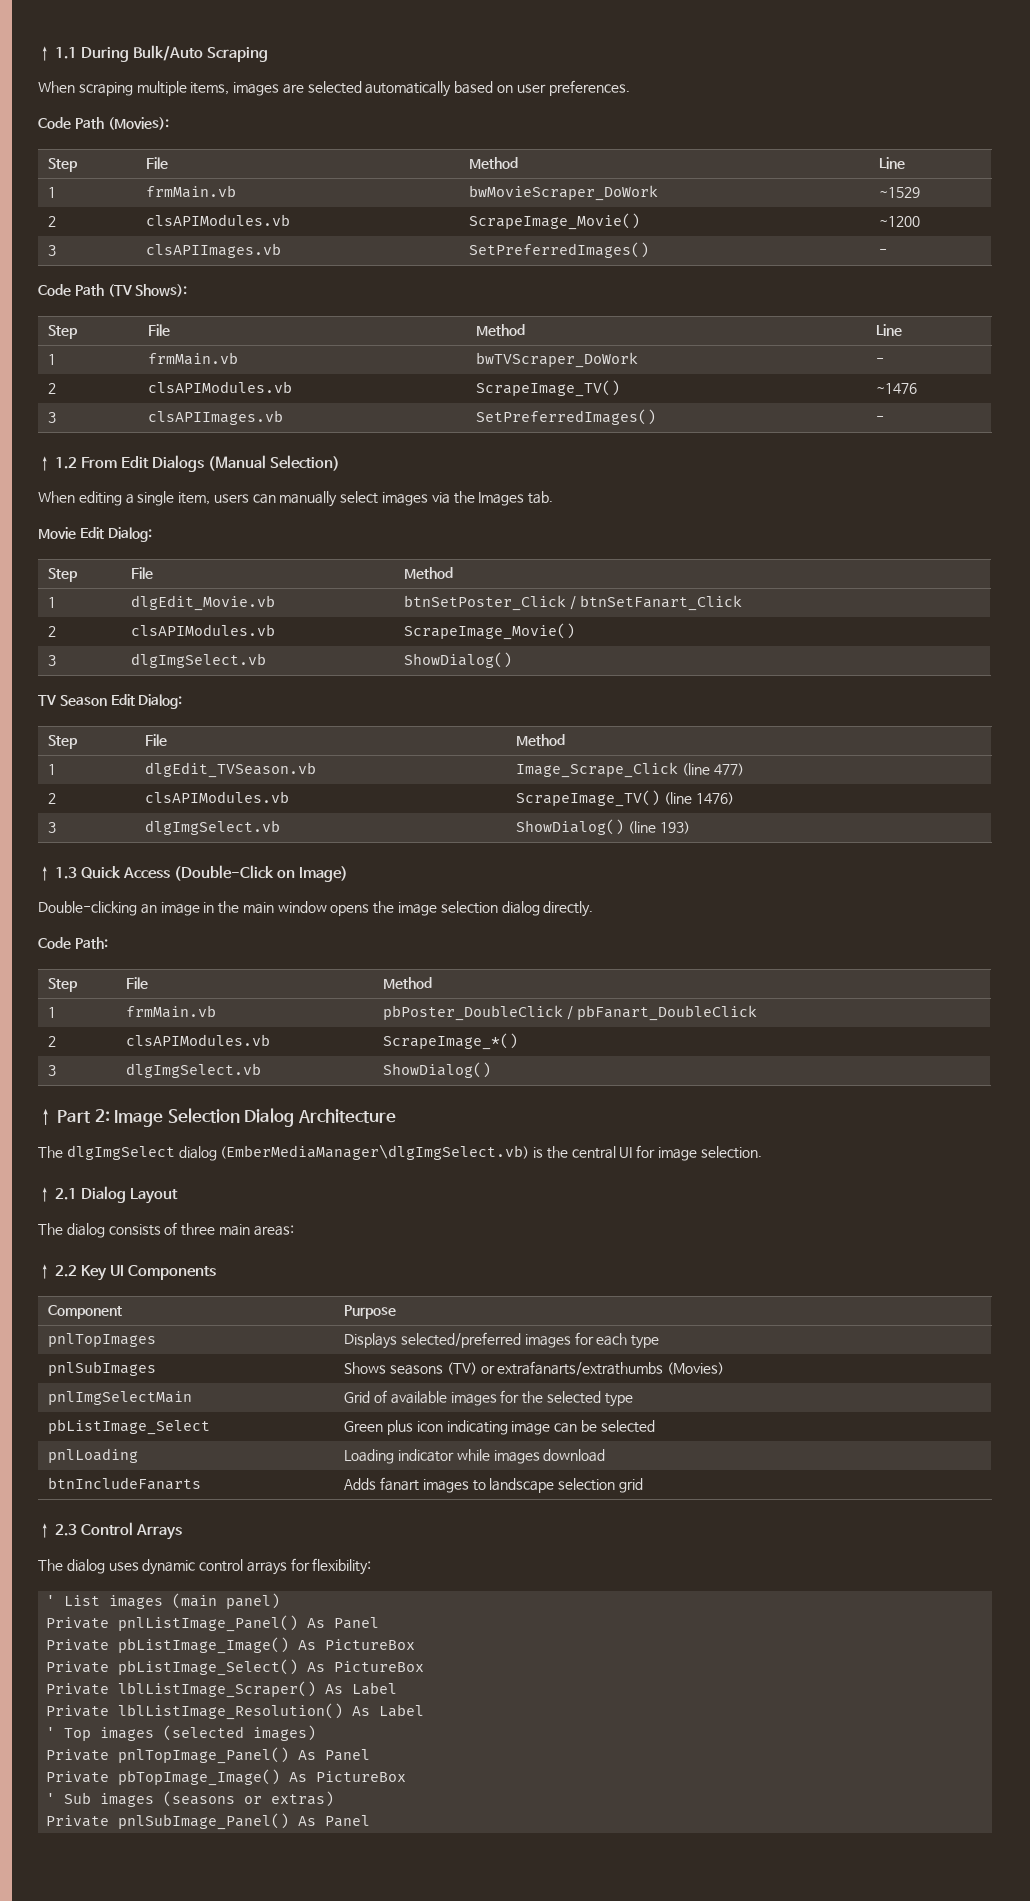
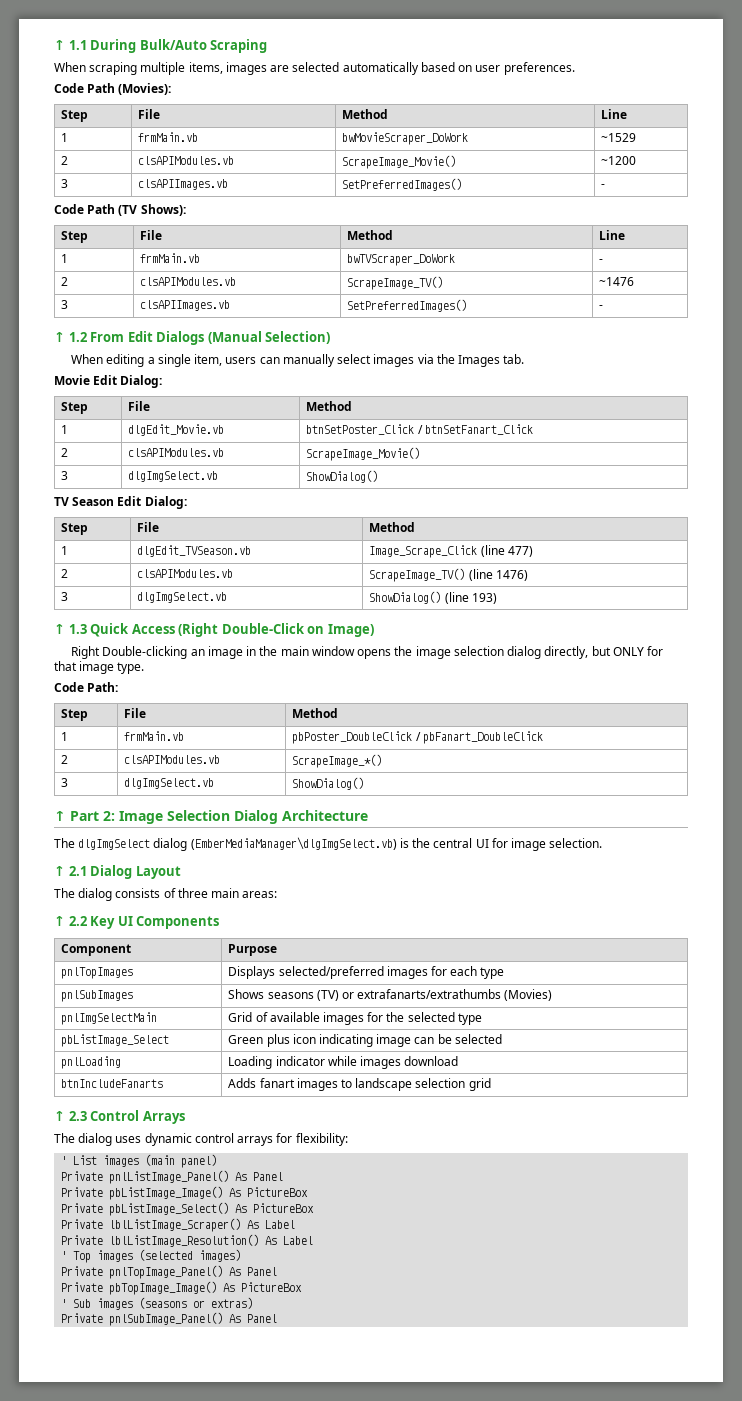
- ↑ 1.3 Quick Access (Double-Click on Image)
+ ↑ 1.3 Quick Access (Right Double-Click on Image)
- Double-clicking an image in the main window opens the image selection dialog directly.
+ Right Double-clicking an image in the main window opens the image selection dialog directly, but ONLY for that image type.

